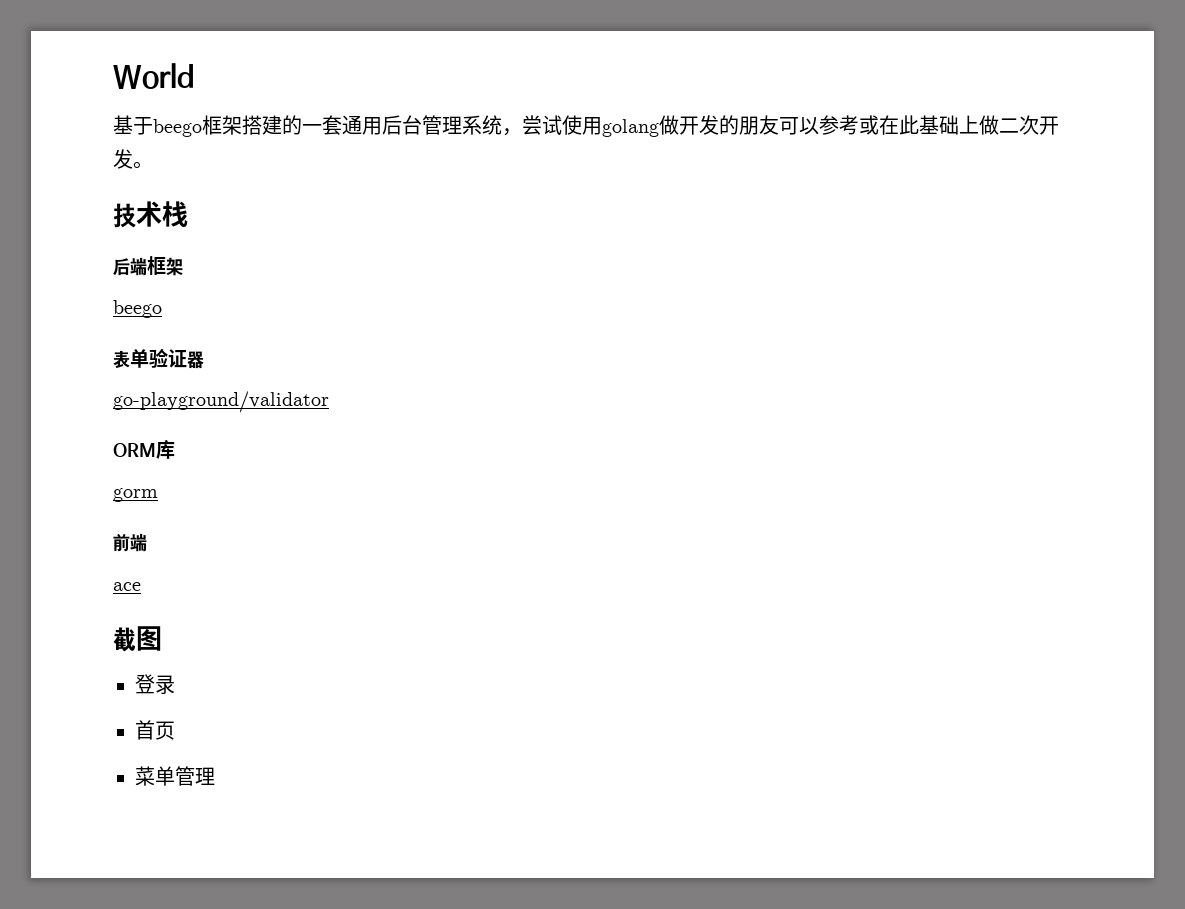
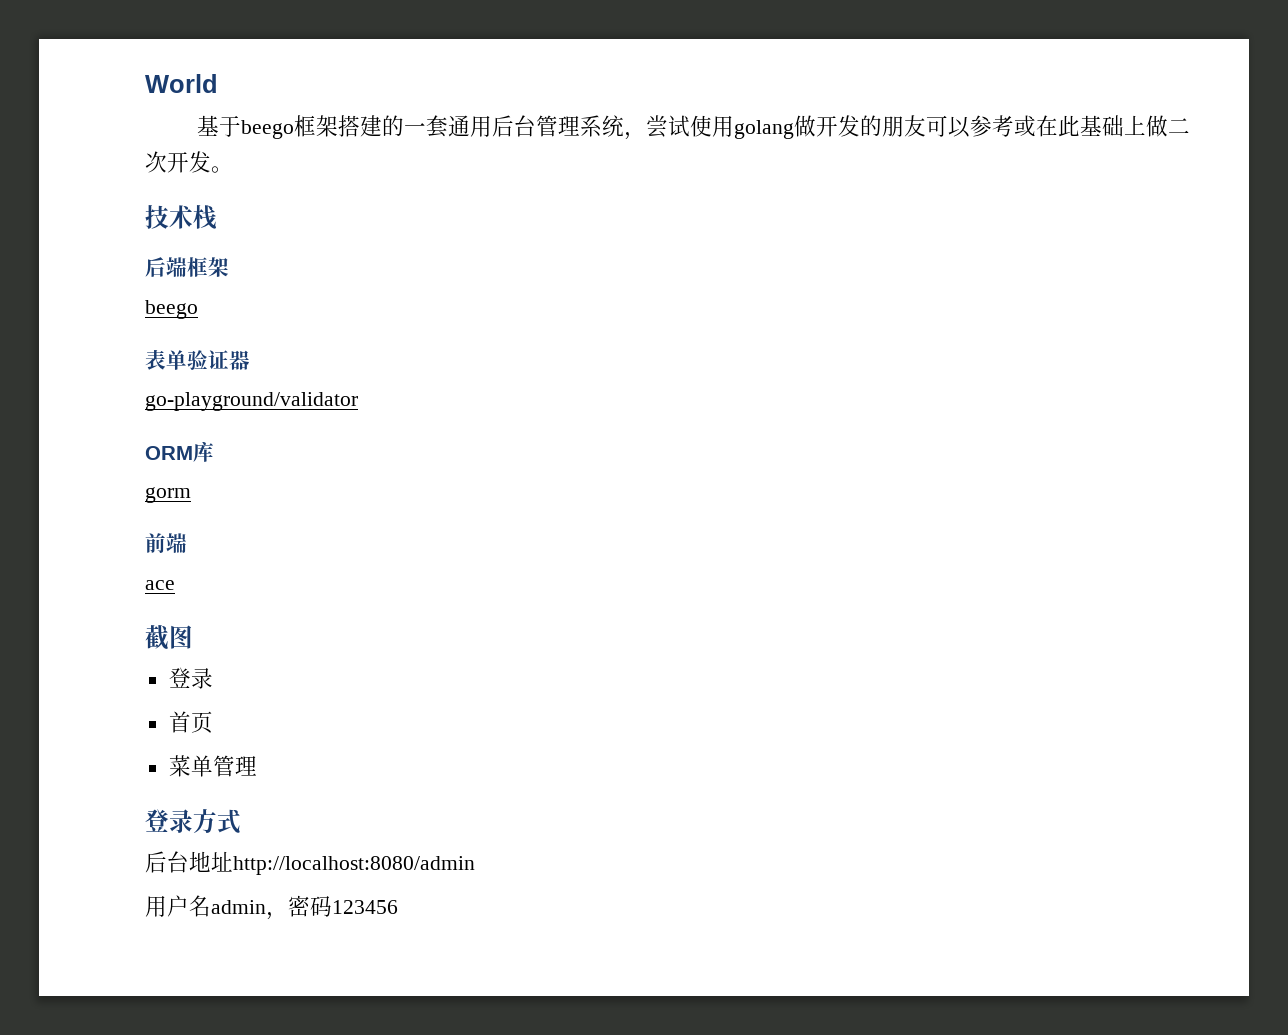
+ 登录方式
+ 后台地址http://localhost:8080/admin
+ 用户名admin，密码123456

